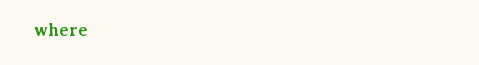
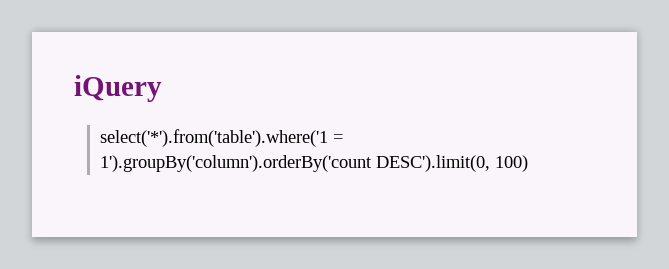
- where
+ iQuery
+ select('*').from('table').where('1 = 1').groupBy('column').orderBy('count DESC').limit(0, 100)

